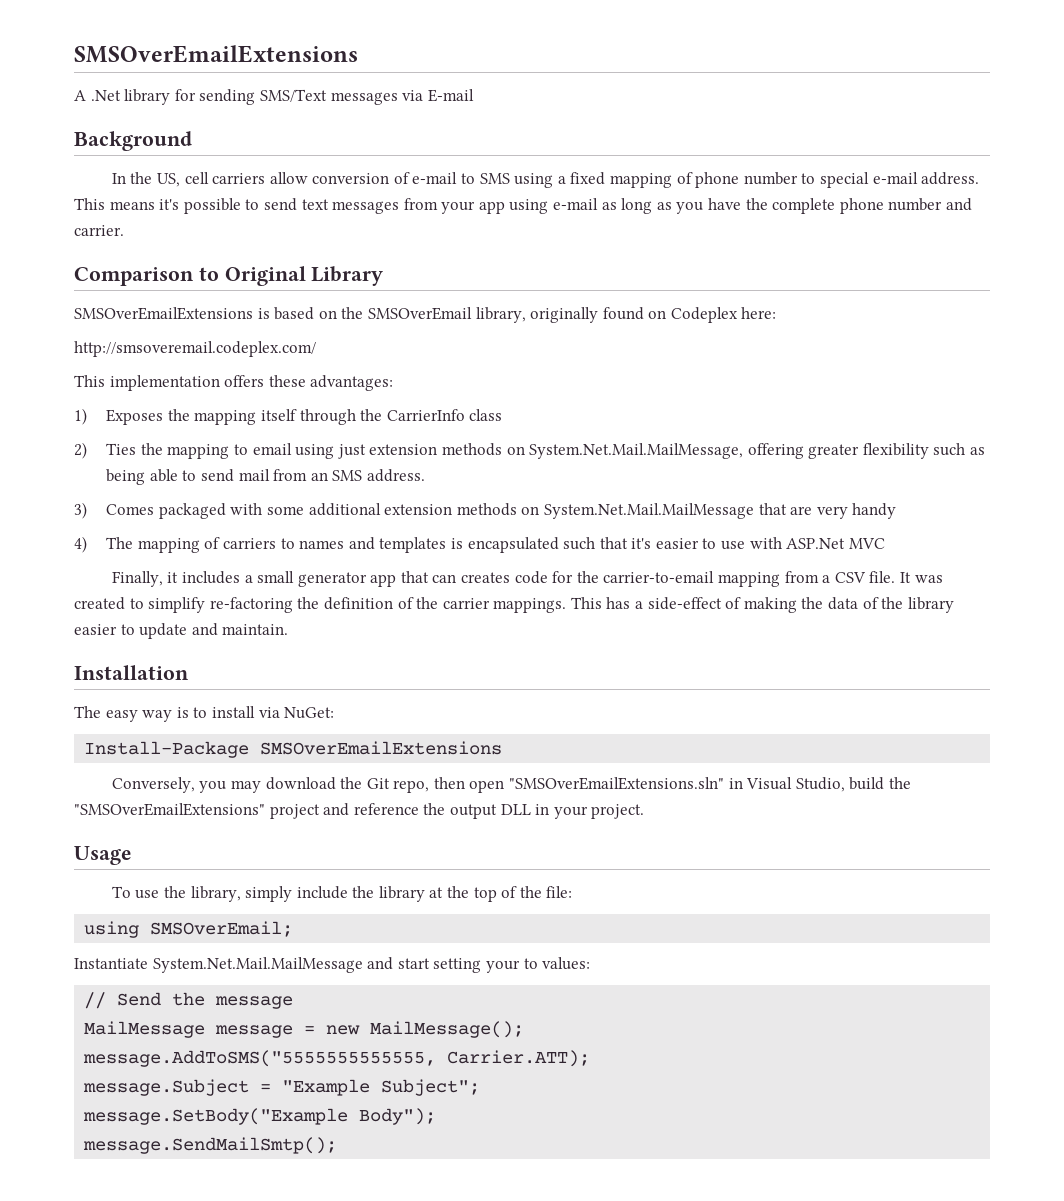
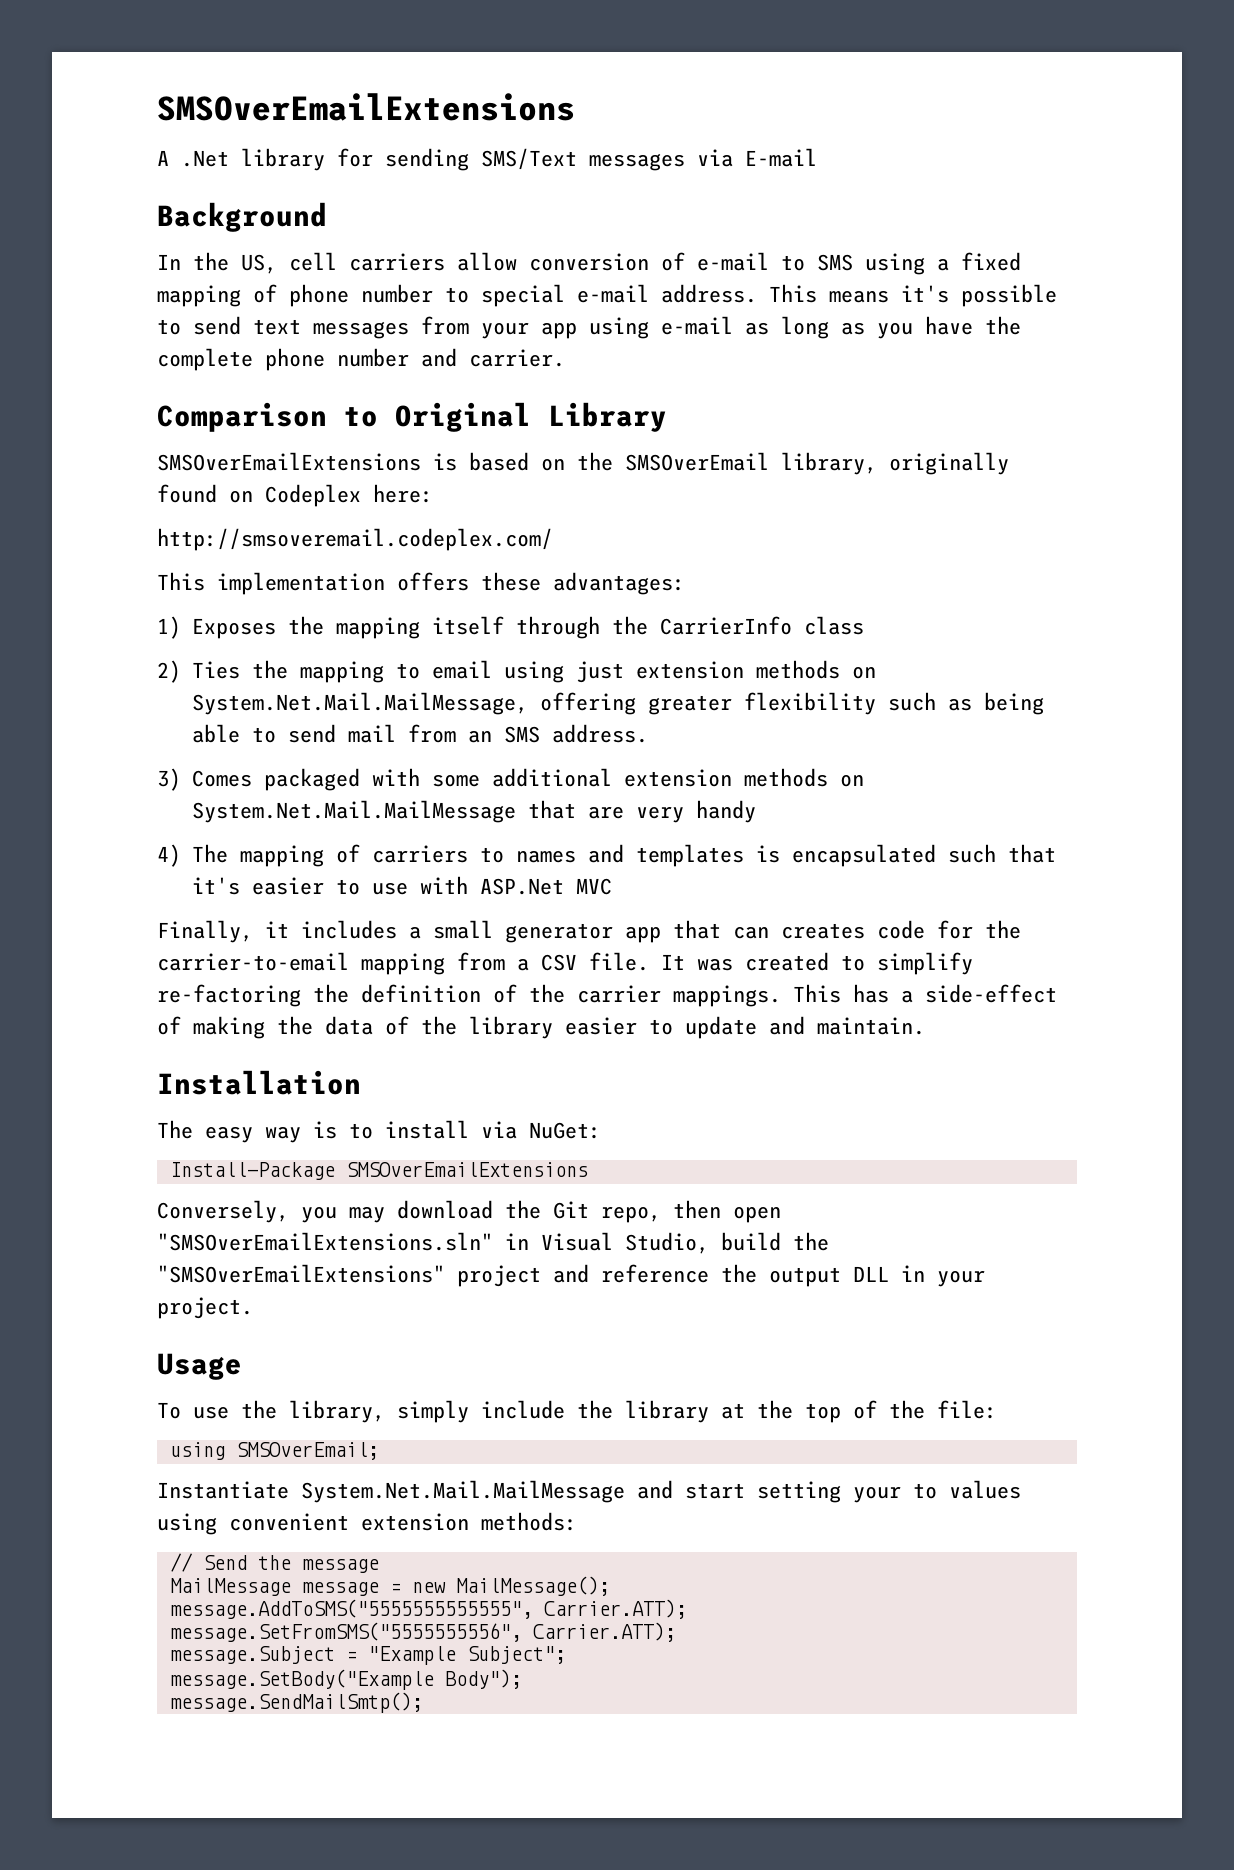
- Instantiate System.Net.Mail.MailMessage and start setting your to values:
+ Instantiate System.Net.Mail.MailMessage and start setting your to values using convenient extension methods:
- message.AddToSMS("5555555555555, Carrier.ATT);
+ message.AddToSMS("5555555555555", Carrier.ATT);
+ message.SetFromSMS("5555555556", Carrier.ATT);

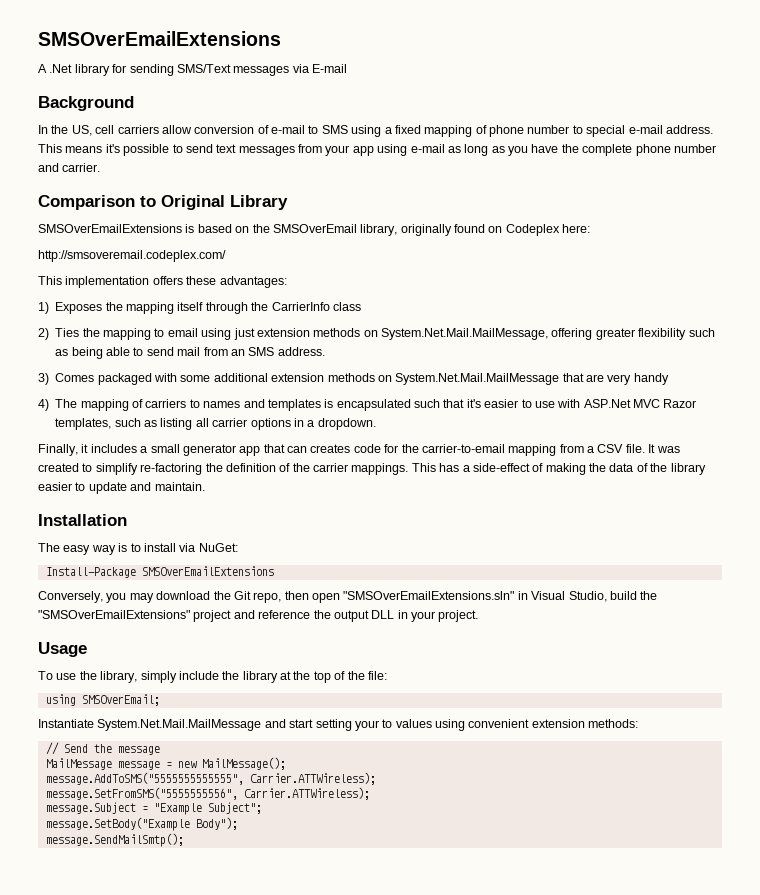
- 4) The mapping of carriers to names and templates is encapsulated such that it's easier to use with ASP.Net MVC
+ 4) The mapping of carriers to names and templates is encapsulated such that it's easier to use with ASP.Net MVC Razor templates, such as listing all carrier options in a dropdown.
- message.AddToSMS("5555555555555", Carrier.ATT);
+ message.AddToSMS("5555555555555", Carrier.ATTWireless);
- message.SetFromSMS("5555555556", Carrier.ATT);
+ message.SetFromSMS("5555555556", Carrier.ATTWireless);

